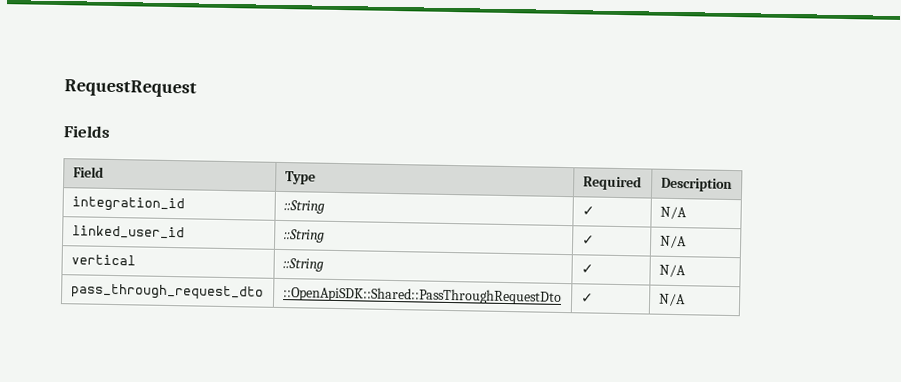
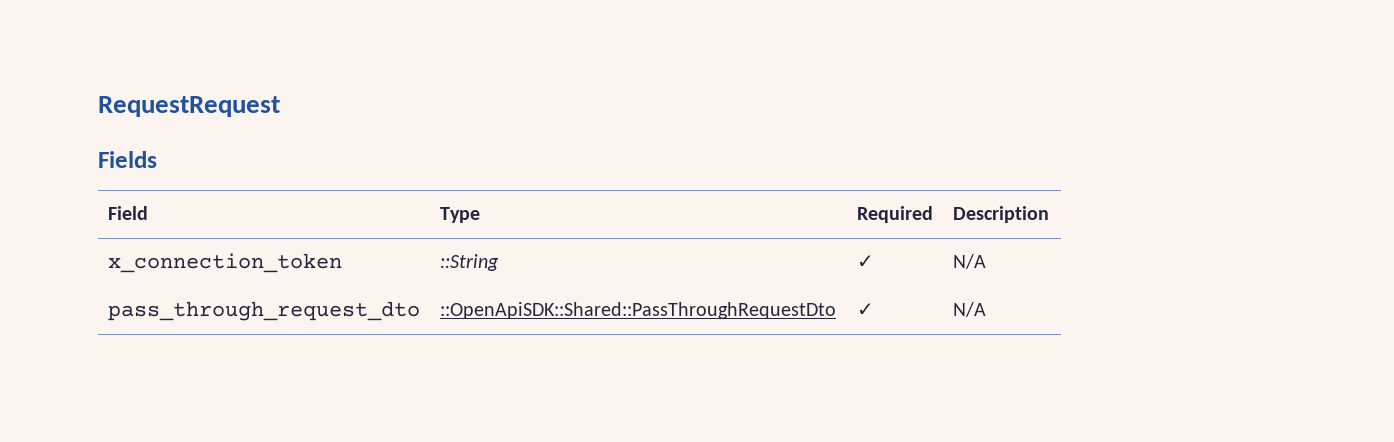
- integration_id | ::String | ✓ | N/A
- linked_user_id | ::String | ✓ | N/A
- vertical | ::String | ✓ | N/A
+ x_connection_token | ::String | ✓ | N/A

